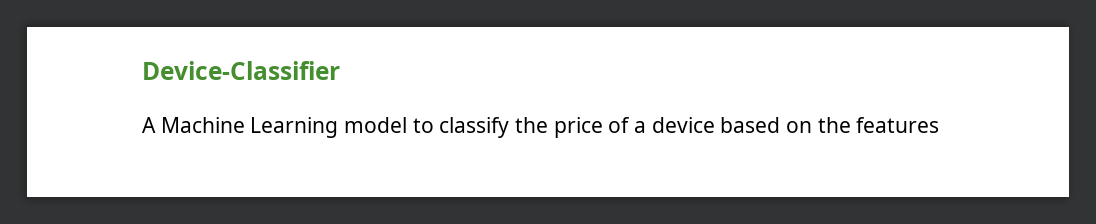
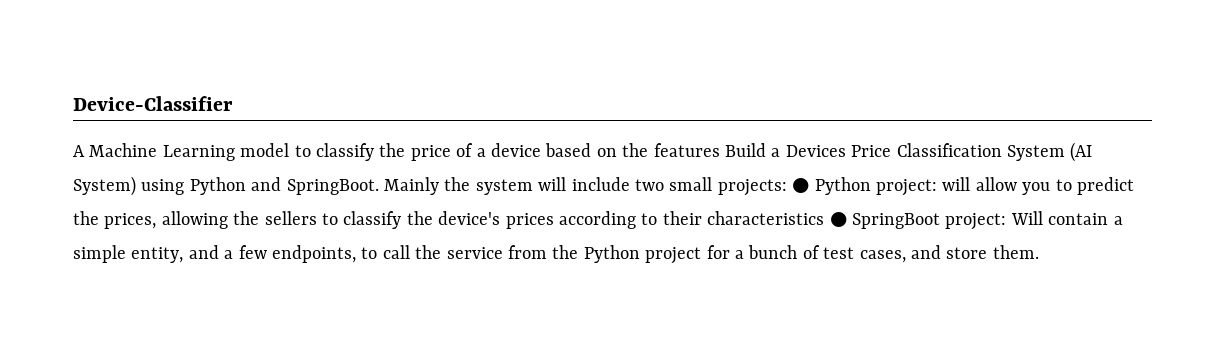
- A Machine Learning model to classify the price of a device based on the features
+ A Machine Learning model to classify the price of a device based on the features Build a Devices Price Classification System (AI System) using Python and SpringBoot. Mainly the system will include two small projects: ● Python project: will allow you to predict the prices, allowing the sellers to classify the device's prices according to their characteristics ● SpringBoot project: Will contain a simple entity, and a few endpoints, to call the service from the Python project for a bunch of test cases, and store them.

